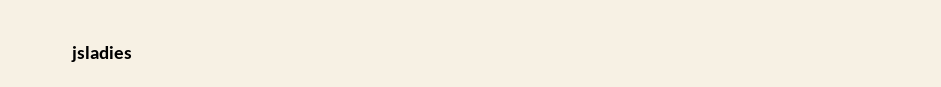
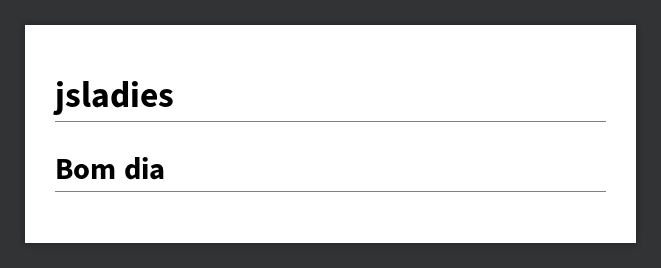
+ Bom dia

